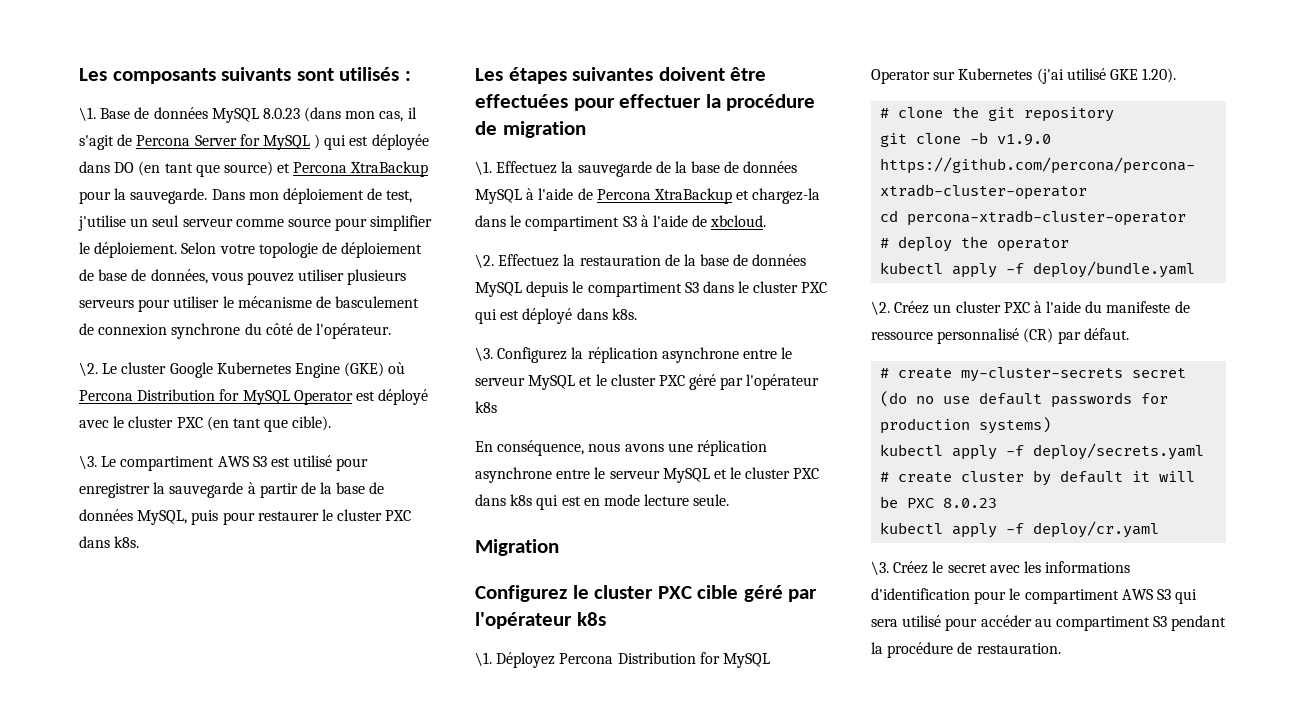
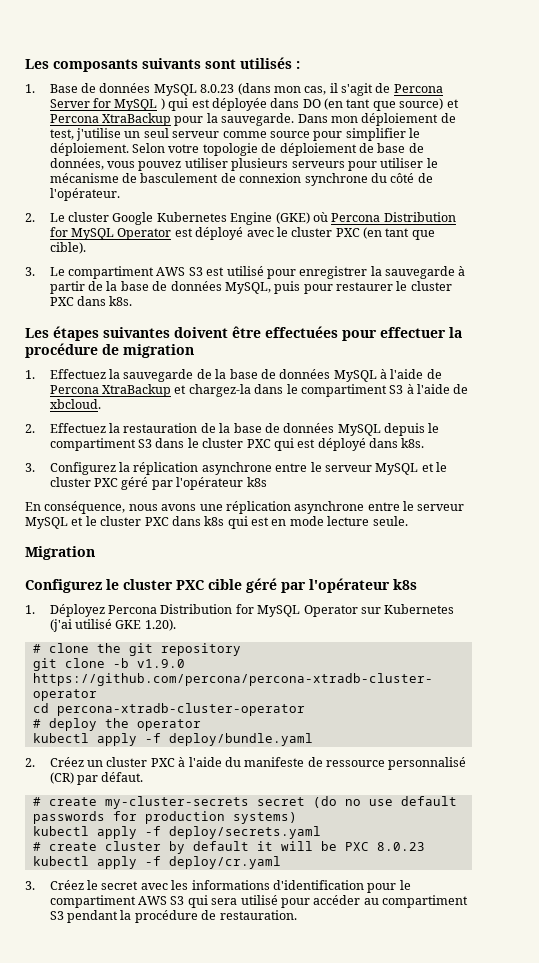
- \1. Base de données MySQL 8.0.23 (dans mon cas, il s'agit de Percona Server for MySQL ) qui est déployée dans DO (en tant que source) et Percona XtraBackup pour la sauvegarde.
+ 1. Base de données MySQL 8.0.23 (dans mon cas, il s'agit de Percona Server for MySQL ) qui est déployée dans DO (en tant que source) et Percona XtraBackup pour la sauvegarde.
- \2. Le cluster Google Kubernetes Engine (GKE) où Percona Distribution for MySQL Operator est déployé avec le cluster PXC (en tant que cible).
+ 2. Le cluster Google Kubernetes Engine (GKE) où Percona Distribution for MySQL Operator est déployé avec le cluster PXC (en tant que cible).
- \3. Le compartiment AWS S3 est utilisé pour enregistrer la sauvegarde à partir de la base de données MySQL, puis pour restaurer le cluster PXC dans k8s.
+ 3. Le compartiment AWS S3 est utilisé pour enregistrer la sauvegarde à partir de la base de données MySQL, puis pour restaurer le cluster PXC dans k8s.
- \1. Effectuez la sauvegarde de la base de données MySQL à l'aide de Percona XtraBackup et chargez-la dans le compartiment S3 à l'aide de xbcloud.
+ 1. Effectuez la sauvegarde de la base de données MySQL à l'aide de Percona XtraBackup et chargez-la dans le compartiment S3 à l'aide de xbcloud.
- \2. Effectuez la restauration de la base de données MySQL depuis le compartiment S3 dans le cluster PXC qui est déployé dans k8s.
+ 2. Effectuez la restauration de la base de données MySQL depuis le compartiment S3 dans le cluster PXC qui est déployé dans k8s.
- \3. Configurez la réplication asynchrone entre le serveur MySQL et le cluster PXC géré par l'opérateur k8s
+ 3. Configurez la réplication asynchrone entre le serveur MySQL et le cluster PXC géré par l'opérateur k8s
- \1. Déployez Percona Distribution for MySQL Operator sur Kubernetes (j'ai utilisé GKE 1.20).
+ 1. Déployez Percona Distribution for MySQL Operator sur Kubernetes (j'ai utilisé GKE 1.20).
- \2. Créez un cluster PXC à l'aide du manifeste de ressource personnalisé (CR) par défaut.
+ 2. Créez un cluster PXC à l'aide du manifeste de ressource personnalisé (CR) par défaut.
- \3. Créez le secret avec les informations d'identification pour le compartiment AWS S3 qui sera utilisé pour accéder au compartiment S3 pendant la procédure de restauration.
+ 3. Créez le secret avec les informations d'identification pour le compartiment AWS S3 qui sera utilisé pour accéder au compartiment S3 pendant la procédure de restauration.

